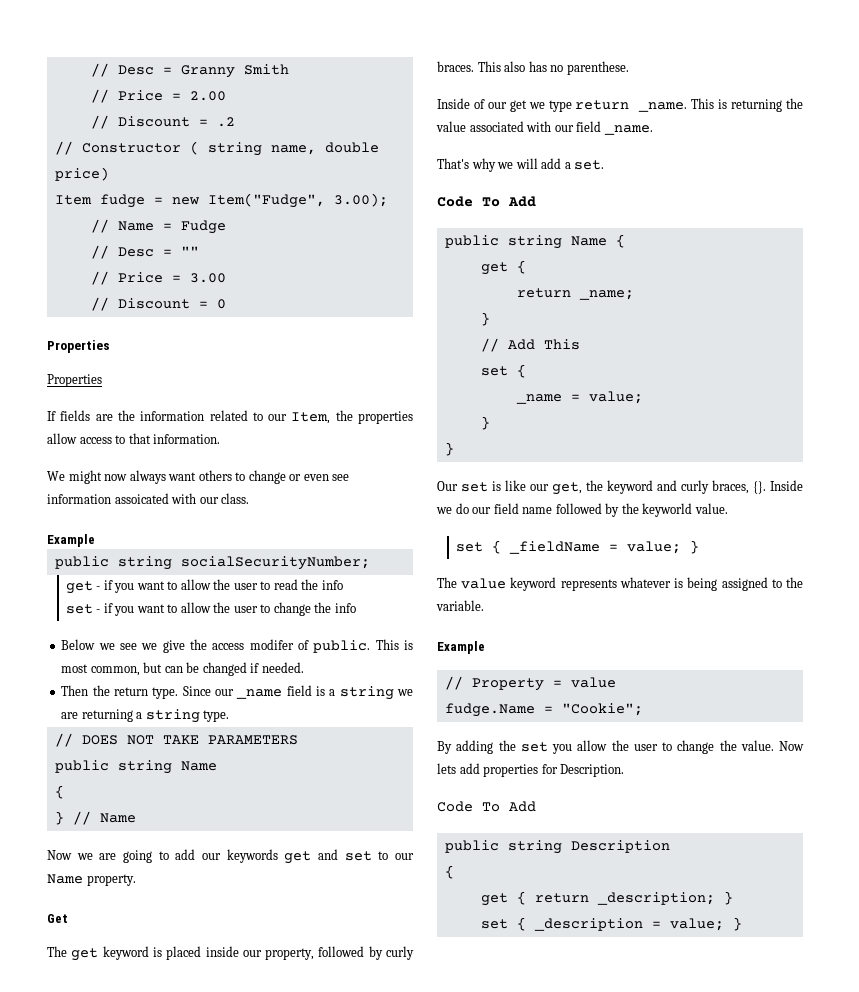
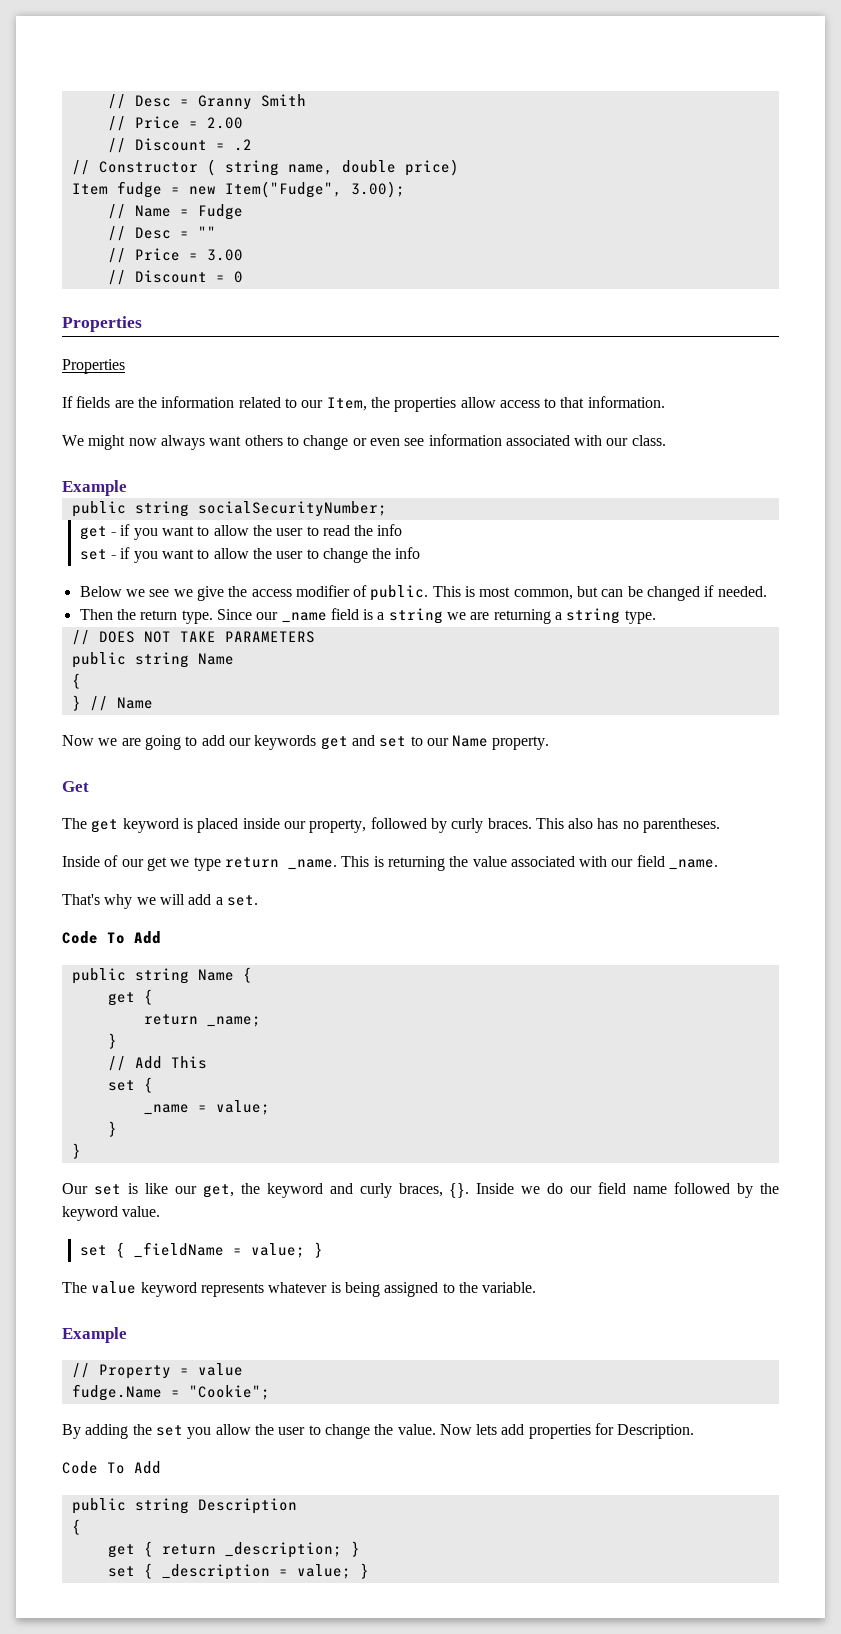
- We might now always want others to change or even see information assoicated with our class.
+ We might now always want others to change or even see information associated with our class.
- Below we see we give the access modifer of public.
+ Below we see we give the access modifier of public.
- This also has no parenthese.
+ This also has no parentheses.
- Inside we do our field name followed by the keyworld value.
+ Inside we do our field name followed by the keyword value.

